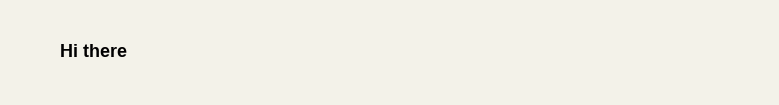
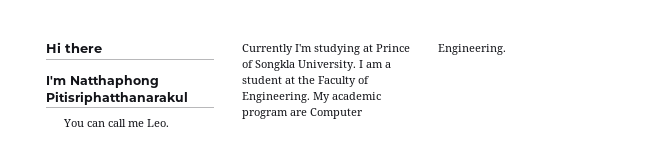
+ I'm Natthaphong Pitisriphatthanarakul
+ You can call me Leo. Currently I'm studying at Prince of Songkla University. I am a student at the Faculty of Engineering. My academic program are Computer Engineering.

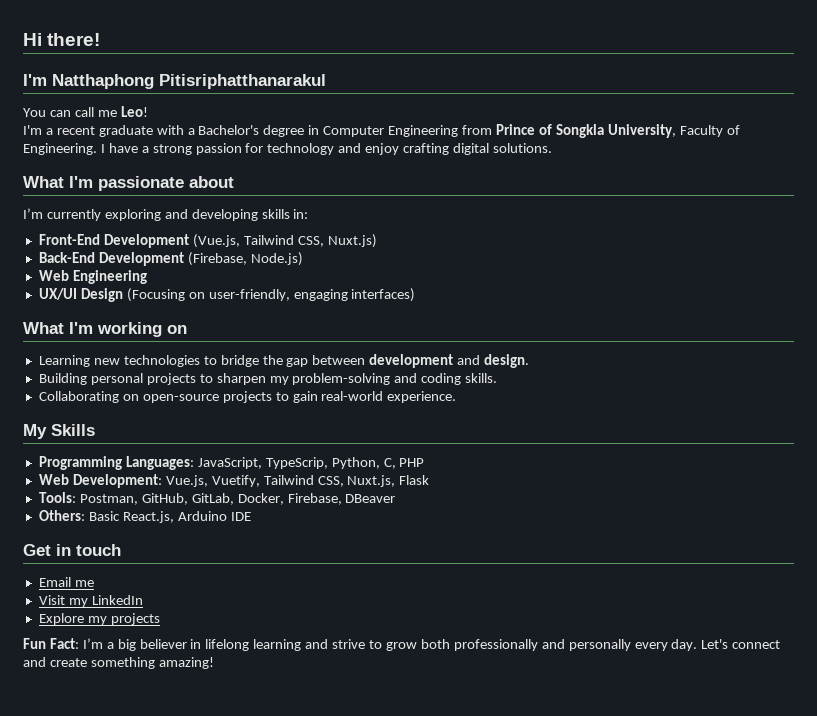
- Hi there
+ Hi there!
- You can call me Leo. Currently I'm studying at Prince of Songkla University. I am a student at the Faculty of Engineering. My academic program are Computer Engineering.
+ You can call me Leo!
+ I'm a recent graduate with a Bachelor's degree in Computer Engineering from Prince of Songkla University, Faculty of Engineering. I have a strong passion for technology and enjoy crafting digital solutions.
+ What I'm passionate about
+ I’m currently exploring and developing skills in:
+ Front-End Development (Vue.js, Tailwind CSS, Nuxt.js)
+ Back-End Development (Firebase, Node.js)
+ Web Engineering
+ UX/UI Design (Focusing on user-friendly, engaging interfaces)
+ What I'm working on
+ Learning new technologies to bridge the gap between development and design.
+ Building personal projects to sharpen my problem-solving and coding skills.
+ Collaborating on open-source projects to gain real-world experience.
+ My Skills
+ Programming Languages: JavaScript, TypeScrip, Python, C, PHP
+ Web Development: Vue.js, Vuetify, Tailwind CSS, Nuxt.js, Flask
+ Tools: Postman, GitHub, GitLab, Docker, Firebase, DBeaver
+ Others: Basic React.js, Arduino IDE
+ Get in touch
+ Email me
+ Visit my LinkedIn
+ Explore my projects
+ Fun Fact: I’m a big believer in lifelong learning and strive to grow both professionally and personally every day. Let's connect and create something amazing!

